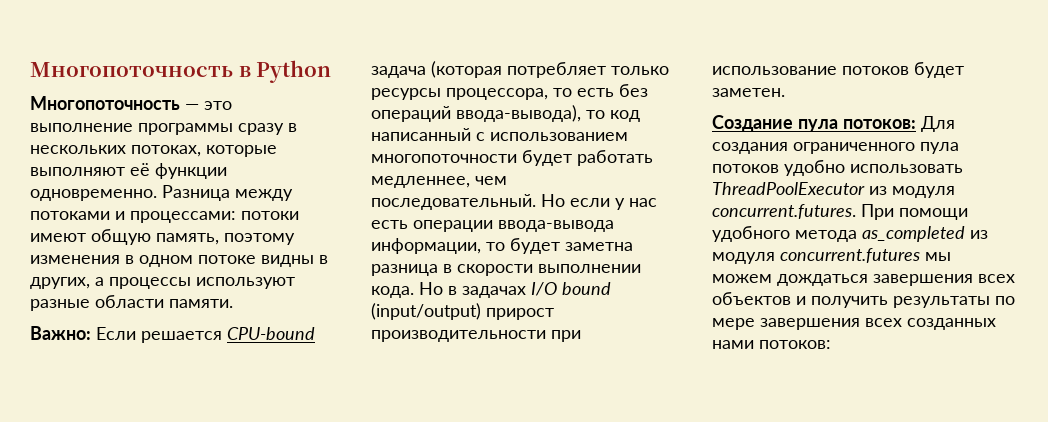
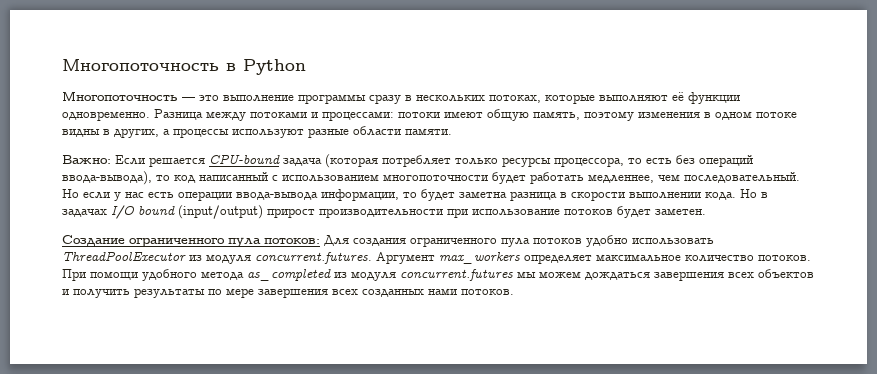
- Создание пула потоков: Для создания ограниченного пула потоков удобно использовать ThreadPoolExecutor из модуля concurrent.futures. При помощи удобного метода as_completed из модуля concurrent.futures мы можем дождаться завершения всех объектов и получить результаты по мере завершения всех созданных нами потоков:
+ Создание ограниченного пула потоков: Для создания ограниченного пула потоков удобно использовать ThreadPoolExecutor из модуля concurrent.futures. Аргумент max_workers определяет максимальное количество потоков. При помощи удобного метода as_completed из модуля concurrent.futures мы можем дождаться завершения всех объектов и получить результаты по мере завершения всех созданных нами потоков.

